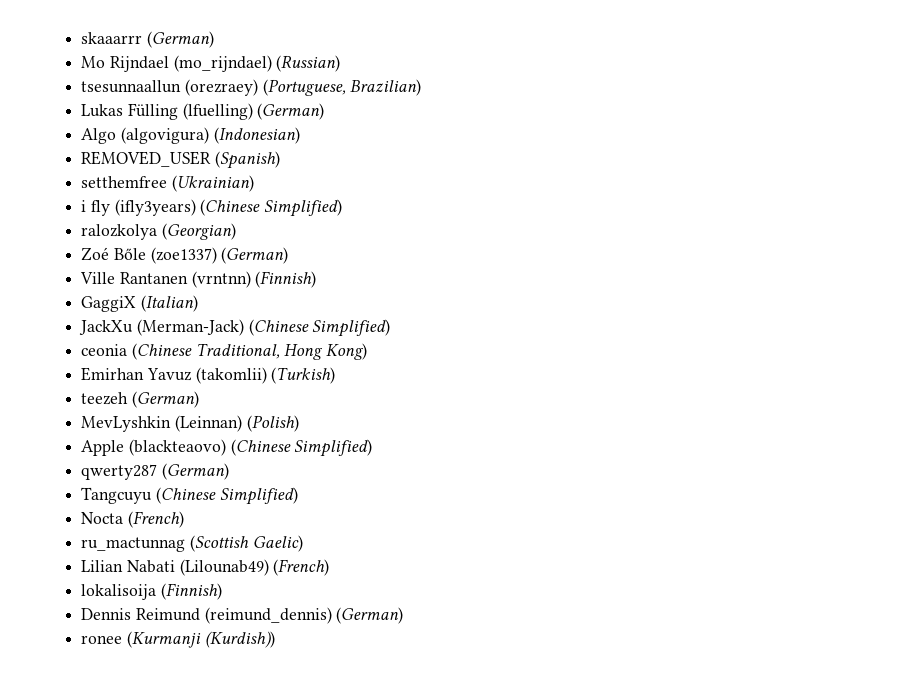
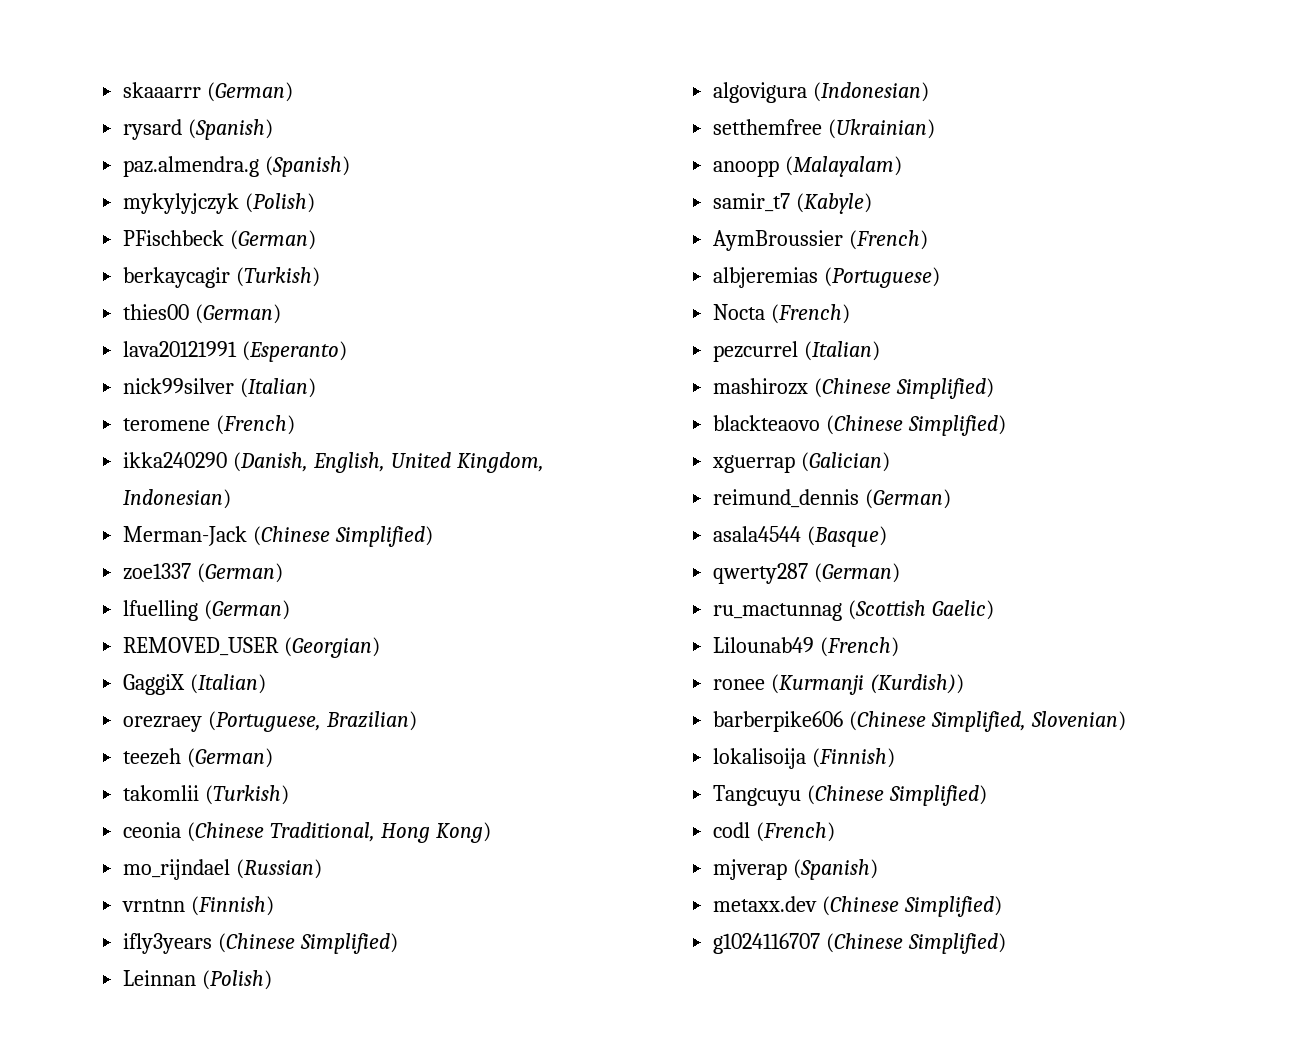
- Mo Rijndael (mo_rijndael) (Russian)
- tsesunnaallun (orezraey) (Portuguese, Brazilian)
- Lukas Fülling (lfuelling) (German)
- Algo (algovigura) (Indonesian)
- REMOVED_USER (Spanish)
- setthemfree (Ukrainian)
- i fly (ifly3years) (Chinese Simplified)
- ralozkolya (Georgian)
- Zoé Bőle (zoe1337) (German)
- Ville Rantanen (vrntnn) (Finnish)
+ rysard (Spanish)
+ paz.almendra.g (Spanish)
+ mykylyjczyk (Polish)
+ PFischbeck (German)
+ berkaycagir (Turkish)
+ thies00 (German)
+ lava20121991 (Esperanto)
+ nick99silver (Italian)
+ teromene (French)
+ ikka240290 (Danish, English, United Kingdom, Indonesian)
+ Merman-Jack (Chinese Simplified)
+ zoe1337 (German)
+ lfuelling (German)
+ REMOVED_USER (Georgian)
  GaggiX (Italian)
- JackXu (Merman-Jack) (Chinese Simplified)
+ orezraey (Portuguese, Brazilian)
+ teezeh (German)
+ takomlii (Turkish)
- Emirhan Yavuz (takomlii) (Turkish)
- teezeh (German)
- MevLyshkin (Leinnan) (Polish)
- Apple (blackteaovo) (Chinese Simplified)
+ mo_rijndael (Russian)
+ vrntnn (Finnish)
+ ifly3years (Chinese Simplified)
+ Leinnan (Polish)
+ algovigura (Indonesian)
+ setthemfree (Ukrainian)
+ anoopp (Malayalam)
+ samir_t7 (Kabyle)
+ AymBroussier (French)
+ albjeremias (Portuguese)
+ Nocta (French)
+ pezcurrel (Italian)
+ mashirozx (Chinese Simplified)
+ blackteaovo (Chinese Simplified)
+ xguerrap (Galician)
+ reimund_dennis (German)
+ asala4544 (Basque)
  qwerty287 (German)
+ ru_mactunnag (Scottish Gaelic)
+ Lilounab49 (French)
+ ronee (Kurmanji (Kurdish))
+ barberpike606 (Chinese Simplified, Slovenian)
+ lokalisoija (Finnish)
- Nocta (French)
- ru_mactunnag (Scottish Gaelic)
- Lilian Nabati (Lilounab49) (French)
- lokalisoija (Finnish)
- Dennis Reimund (reimund_dennis) (German)
- ronee (Kurmanji (Kurdish))
+ codl (French)
+ mjverap (Spanish)
+ metaxx.dev (Chinese Simplified)
+ g1024116707 (Chinese Simplified)

